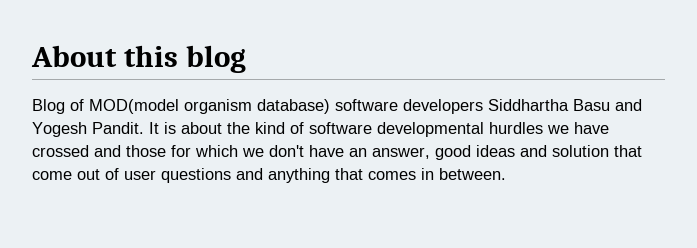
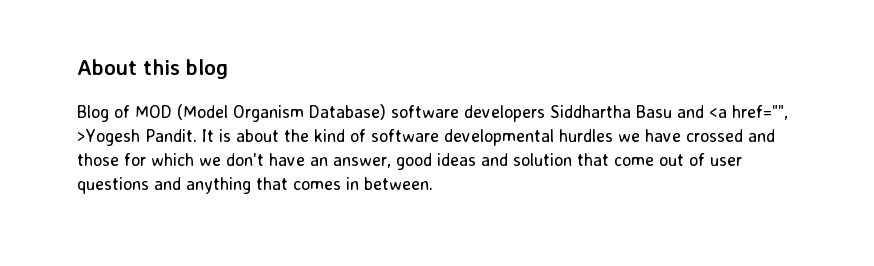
- Blog of MOD(model organism database) software developers Siddhartha Basu and Yogesh Pandit.
+ Blog of MOD (Model Organism Database) software developers Siddhartha Basu and <a href="", >Yogesh Pandit.

